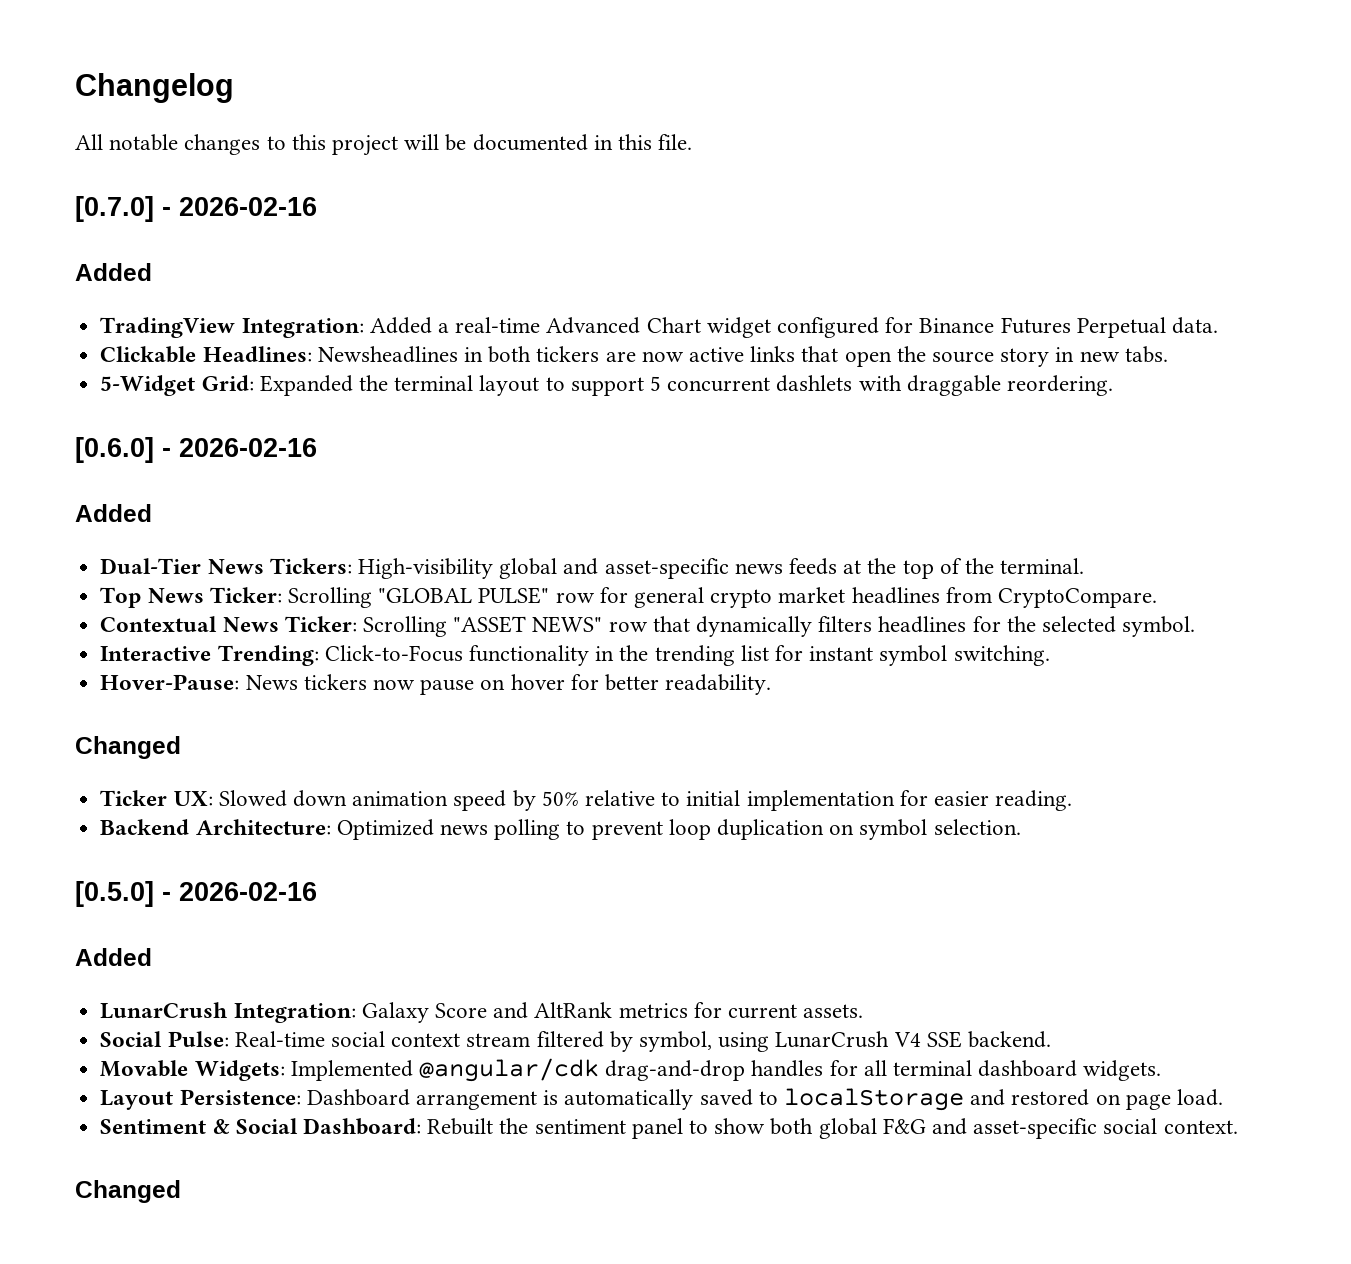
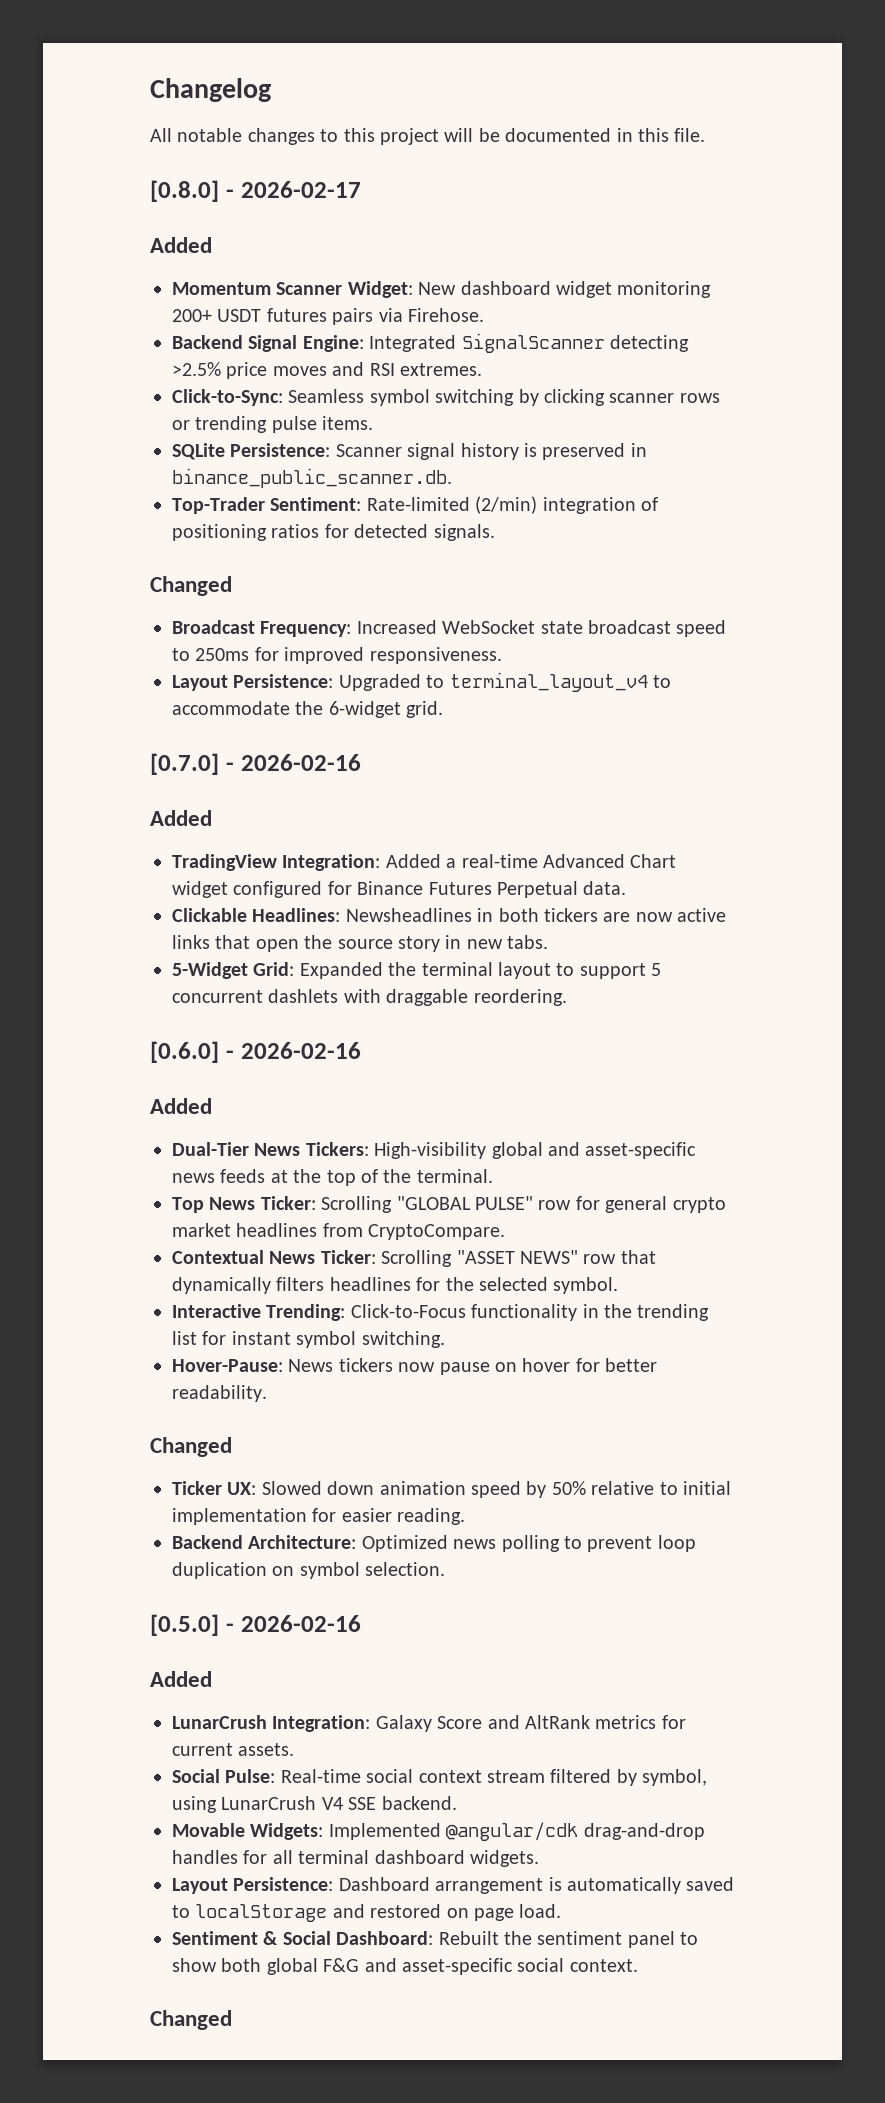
+ [0.8.0] - 2026-02-17
+ Added
+ Momentum Scanner Widget: New dashboard widget monitoring 200+ USDT futures pairs via Firehose.
+ Backend Signal Engine: Integrated SignalScanner detecting >2.5% price moves and RSI extremes.
+ Click-to-Sync: Seamless symbol switching by clicking scanner rows or trending pulse items.
+ SQLite Persistence: Scanner signal history is preserved in binance_public_scanner.db.
+ Top-Trader Sentiment: Rate-limited (2/min) integration of positioning ratios for detected signals.
+ Changed
+ Broadcast Frequency: Increased WebSocket state broadcast speed to 250ms for improved responsiveness.
+ Layout Persistence: Upgraded to terminal_layout_v4 to accommodate the 6-widget grid.

